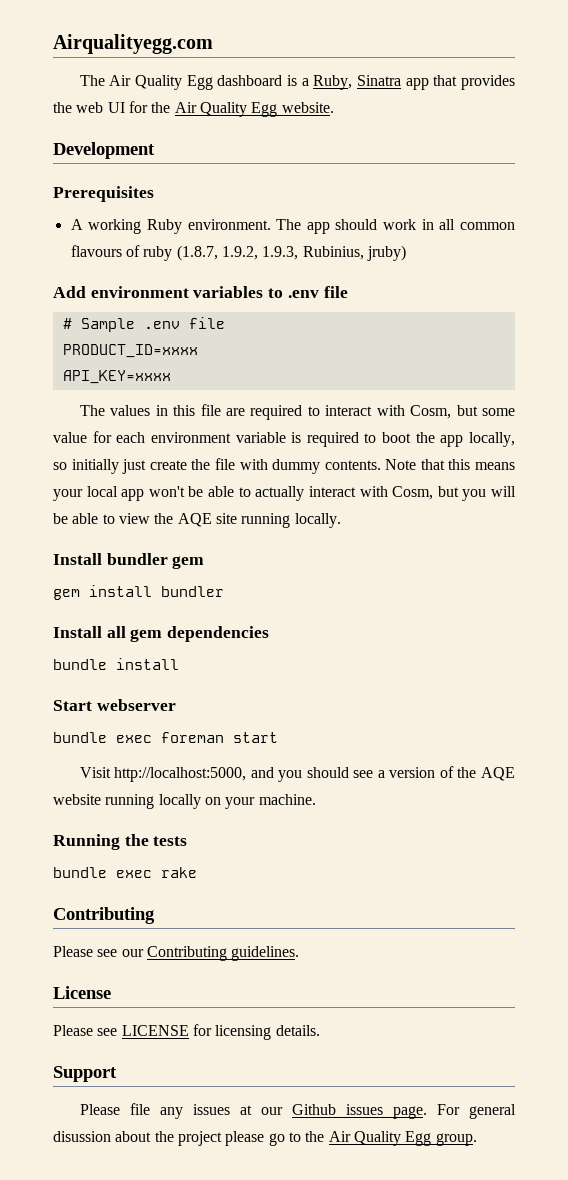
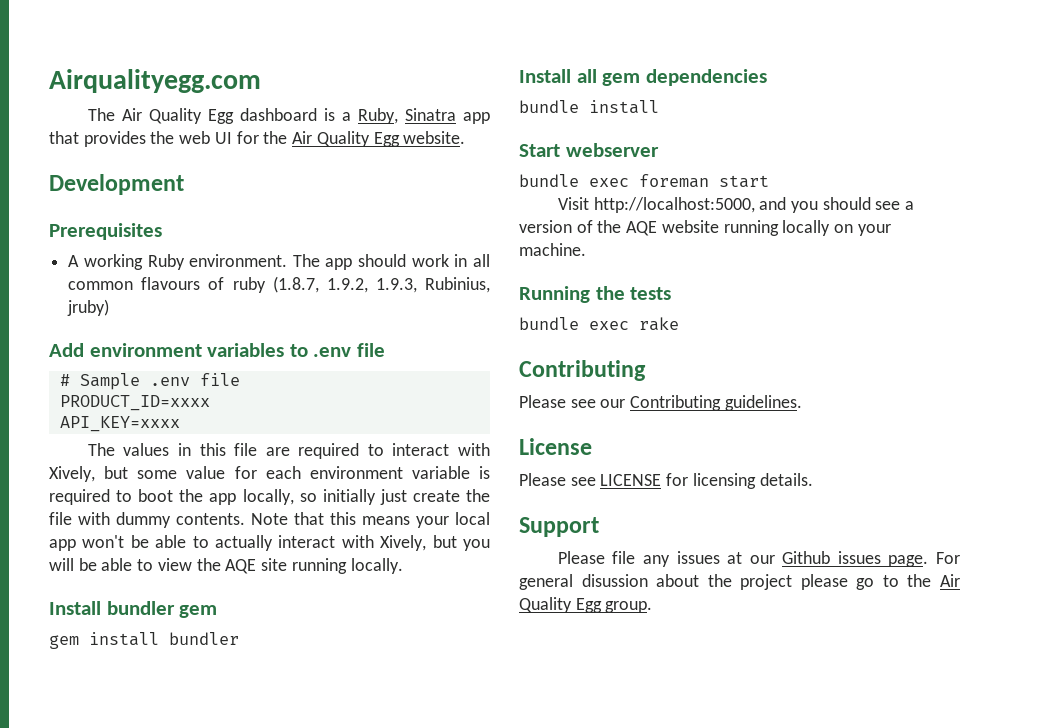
- The values in this file are required to interact with Cosm, but some value for each environment variable is required to boot the app locally, so initially just create the file with dummy contents.
+ The values in this file are required to interact with Xively, but some value for each environment variable is required to boot the app locally, so initially just create the file with dummy contents.
- Note that this means your local app won't be able to actually interact with Cosm, but you will be able to view the AQE site running locally.
+ Note that this means your local app won't be able to actually interact with Xively, but you will be able to view the AQE site running locally.

